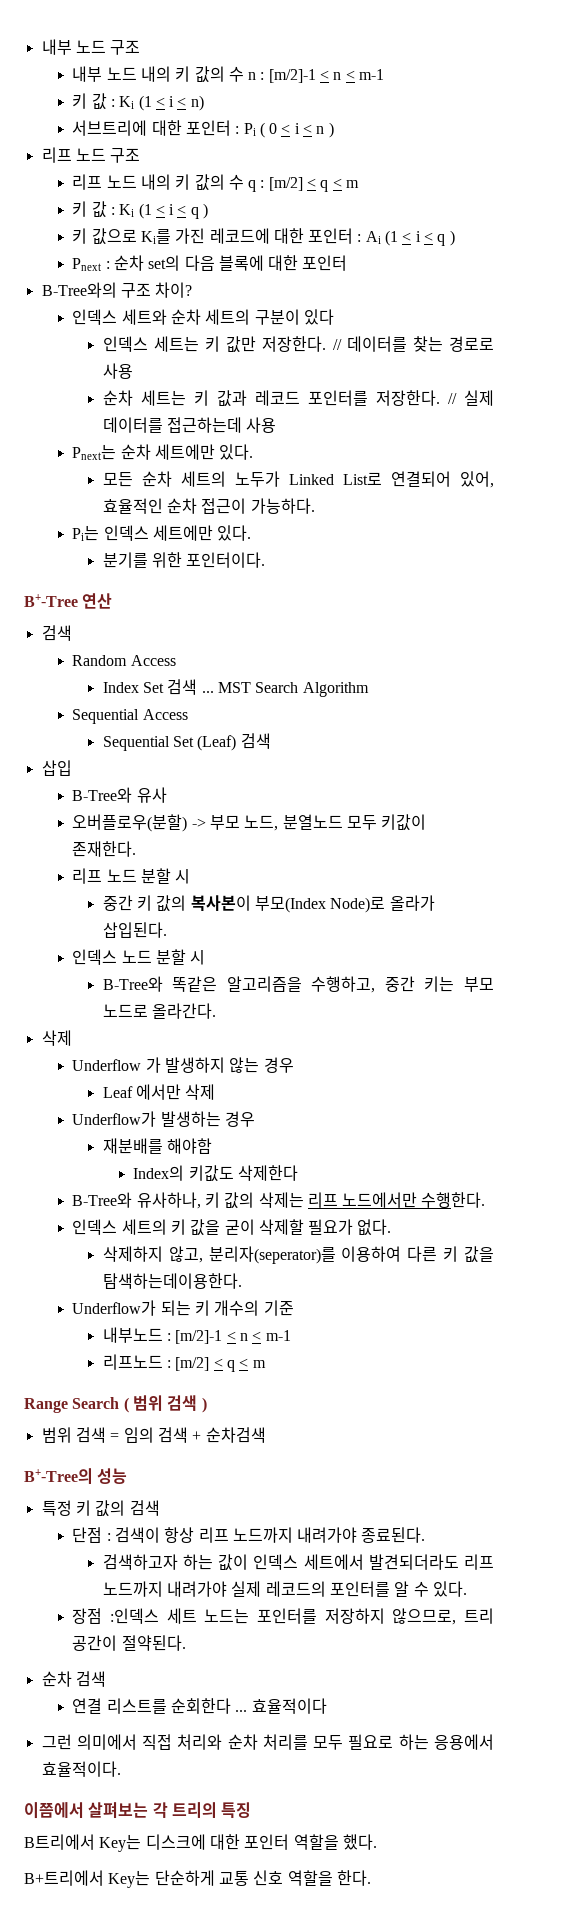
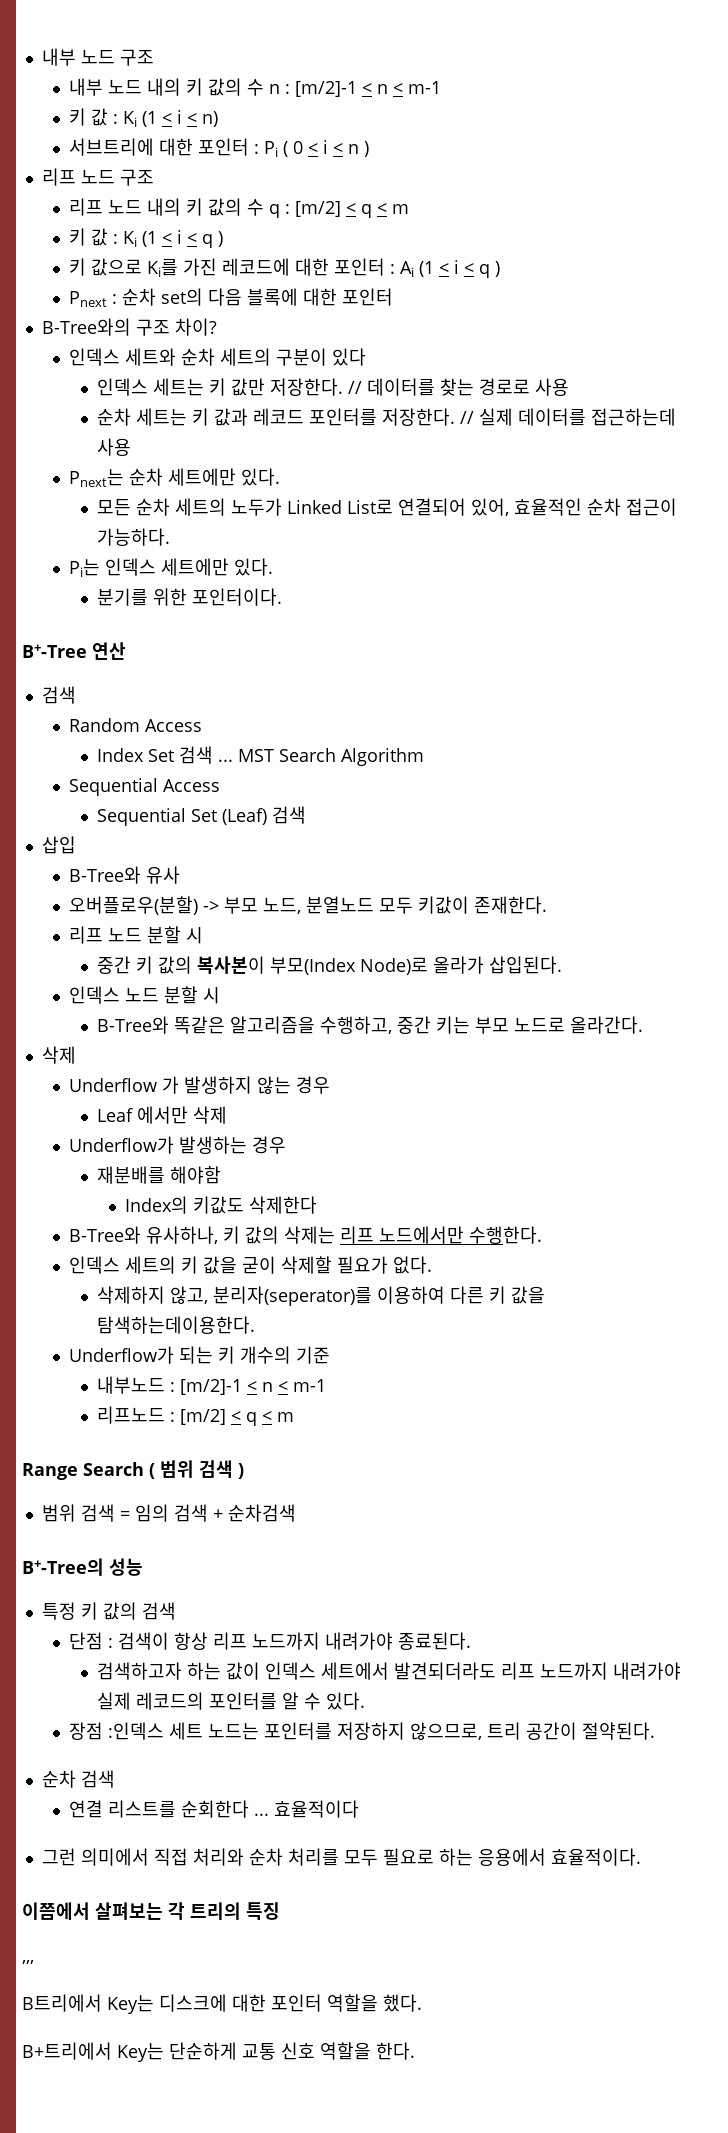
+ ,,,

